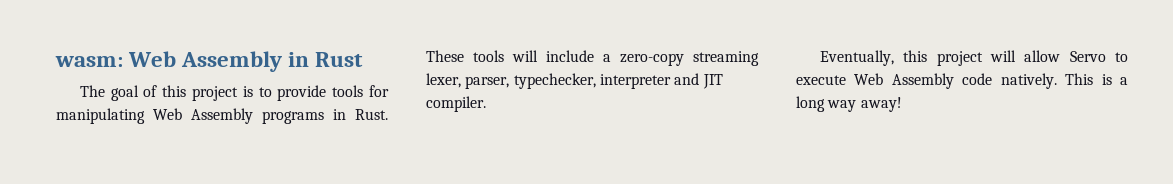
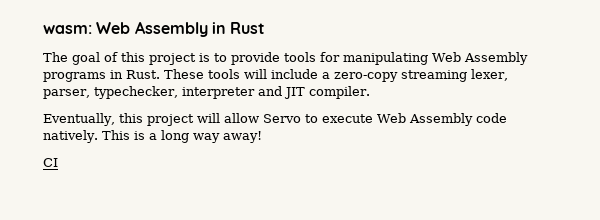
+ CI

